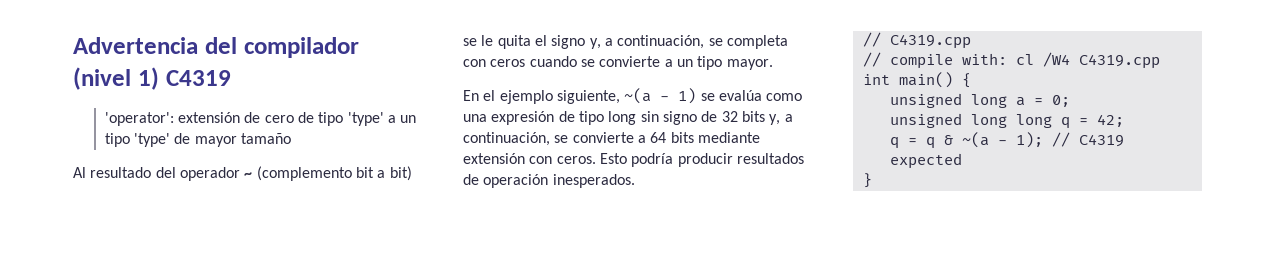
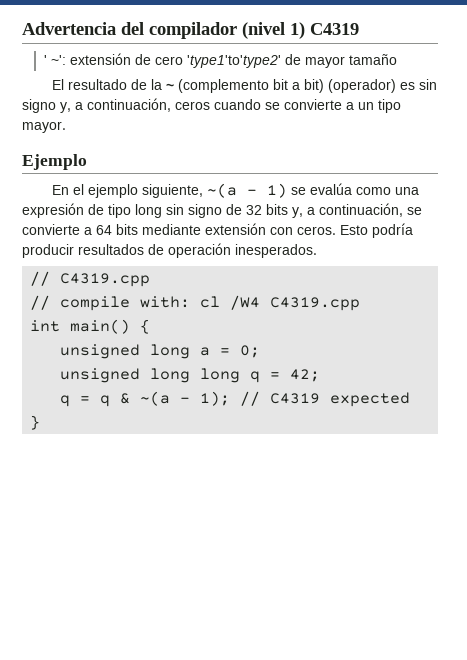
- 'operator': extensión de cero de tipo 'type' a un tipo 'type' de mayor tamaño
+ ' ~': extensión de cero 'type1'to'type2' de mayor tamaño
- Al resultado del operador ~ (complemento bit a bit) se le quita el signo y, a continuación, se completa con ceros cuando se convierte a un tipo mayor.
+ El resultado de la ~ (complemento bit a bit) (operador) es sin signo y, a continuación, ceros cuando se convierte a un tipo mayor.
+ Ejemplo

